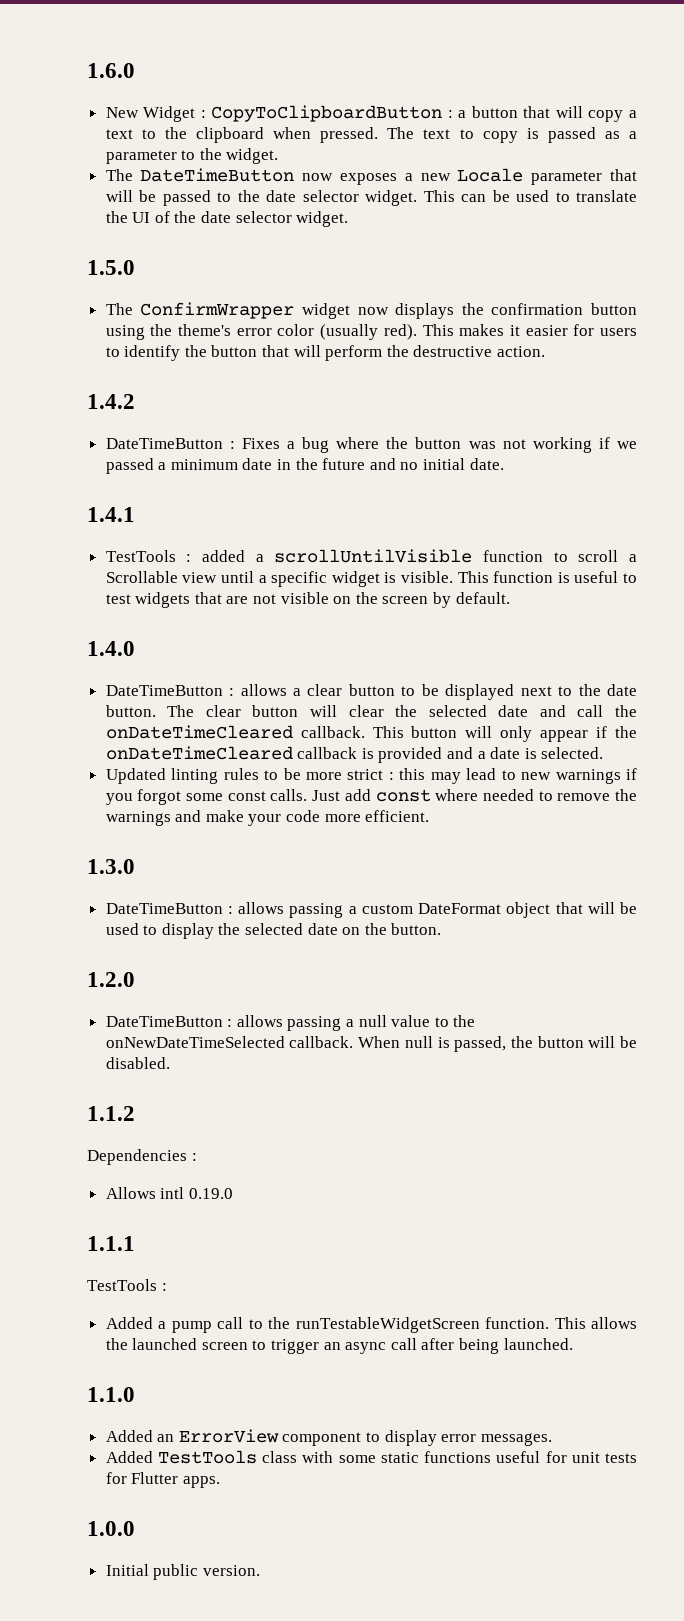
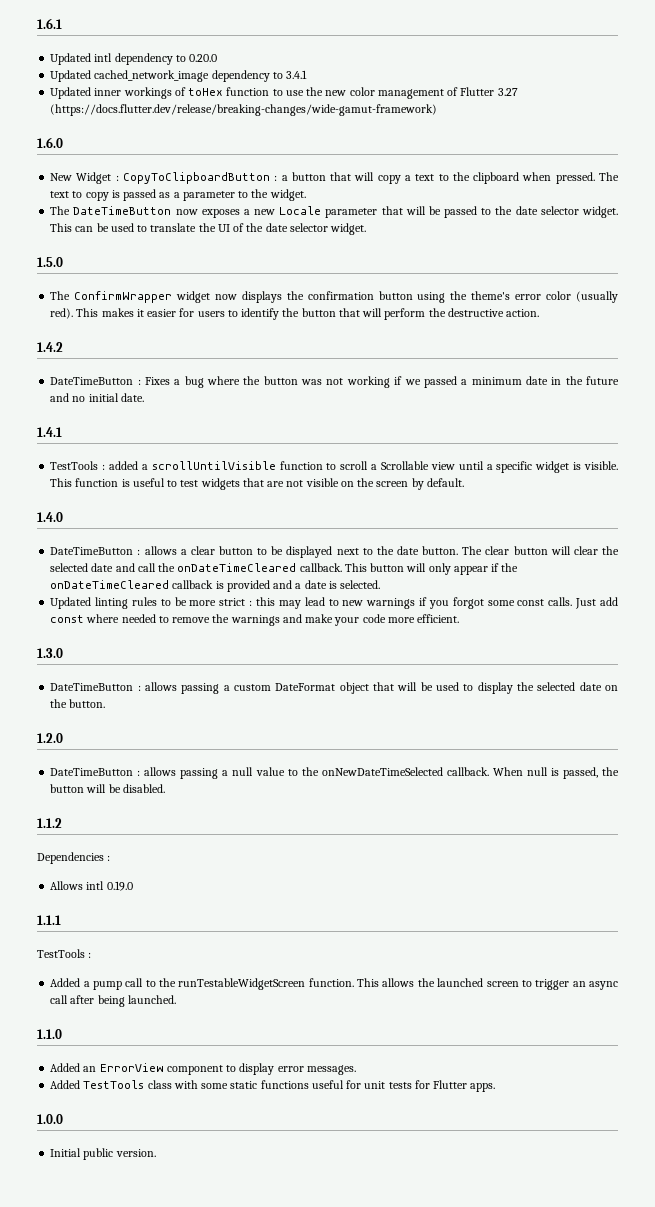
+ 1.6.1
+ Updated intl dependency to 0.20.0
+ Updated cached_network_image dependency to 3.4.1
+ Updated inner workings of toHex function to use the new color management of Flutter 3.27 (https://docs.flutter.dev/release/breaking-changes/wide-gamut-framework)

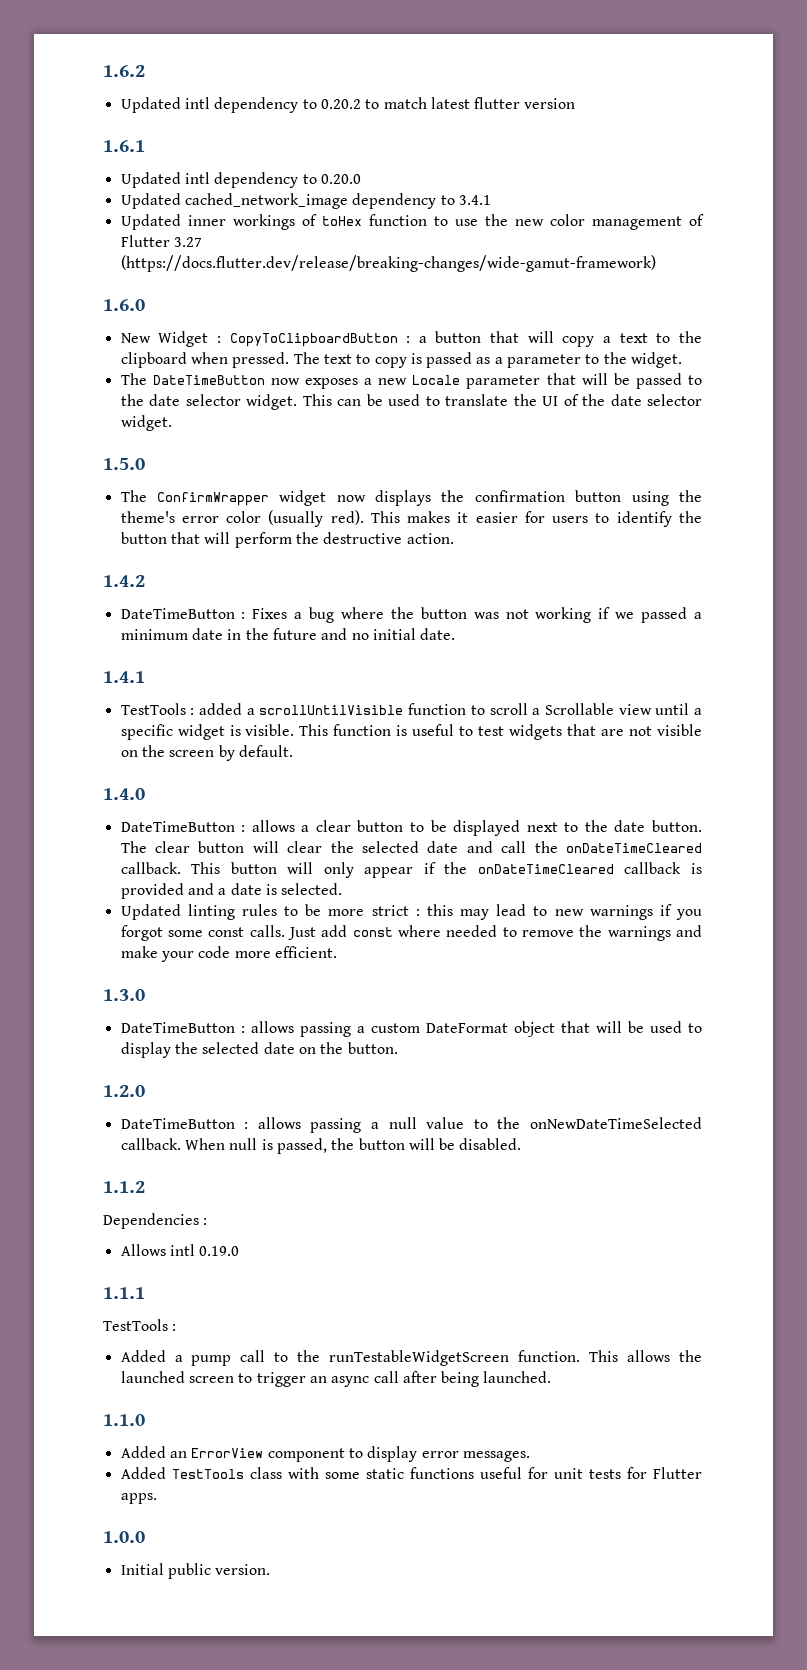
+ 1.6.2
+ Updated intl dependency to 0.20.2 to match latest flutter version

